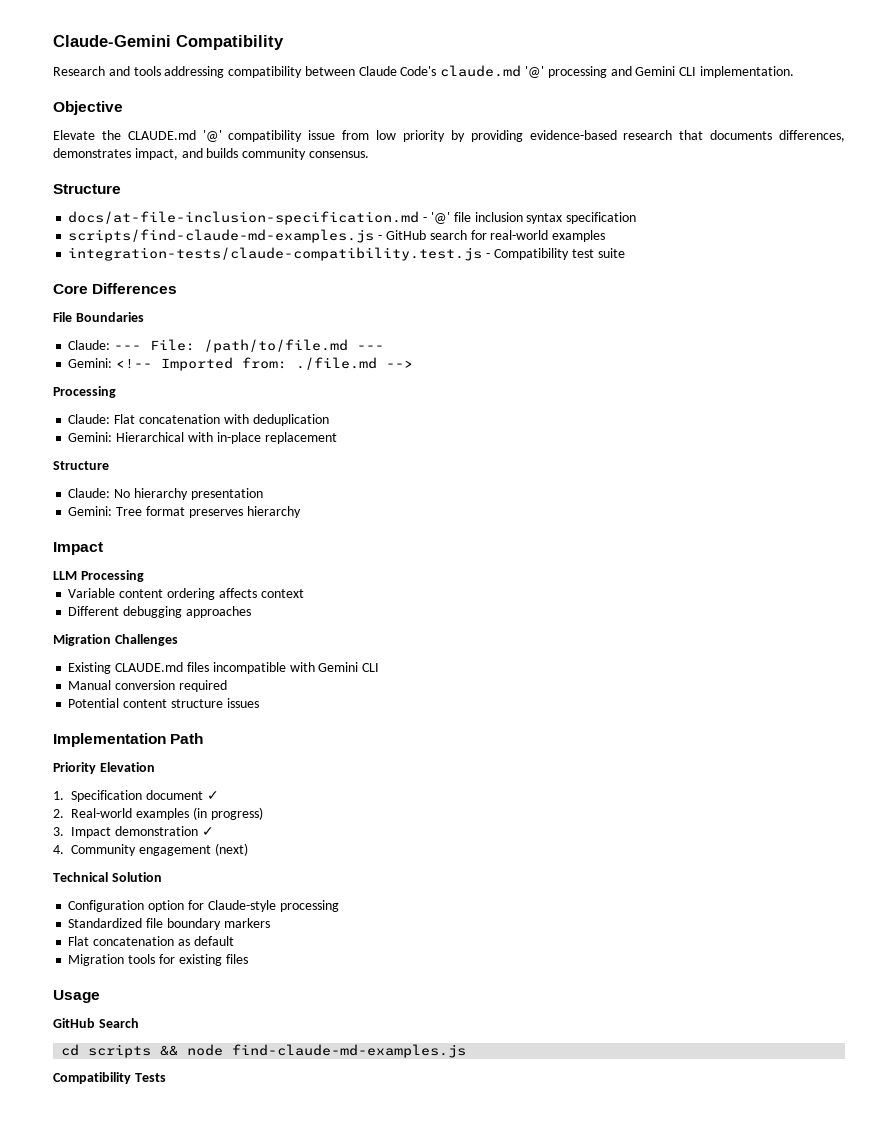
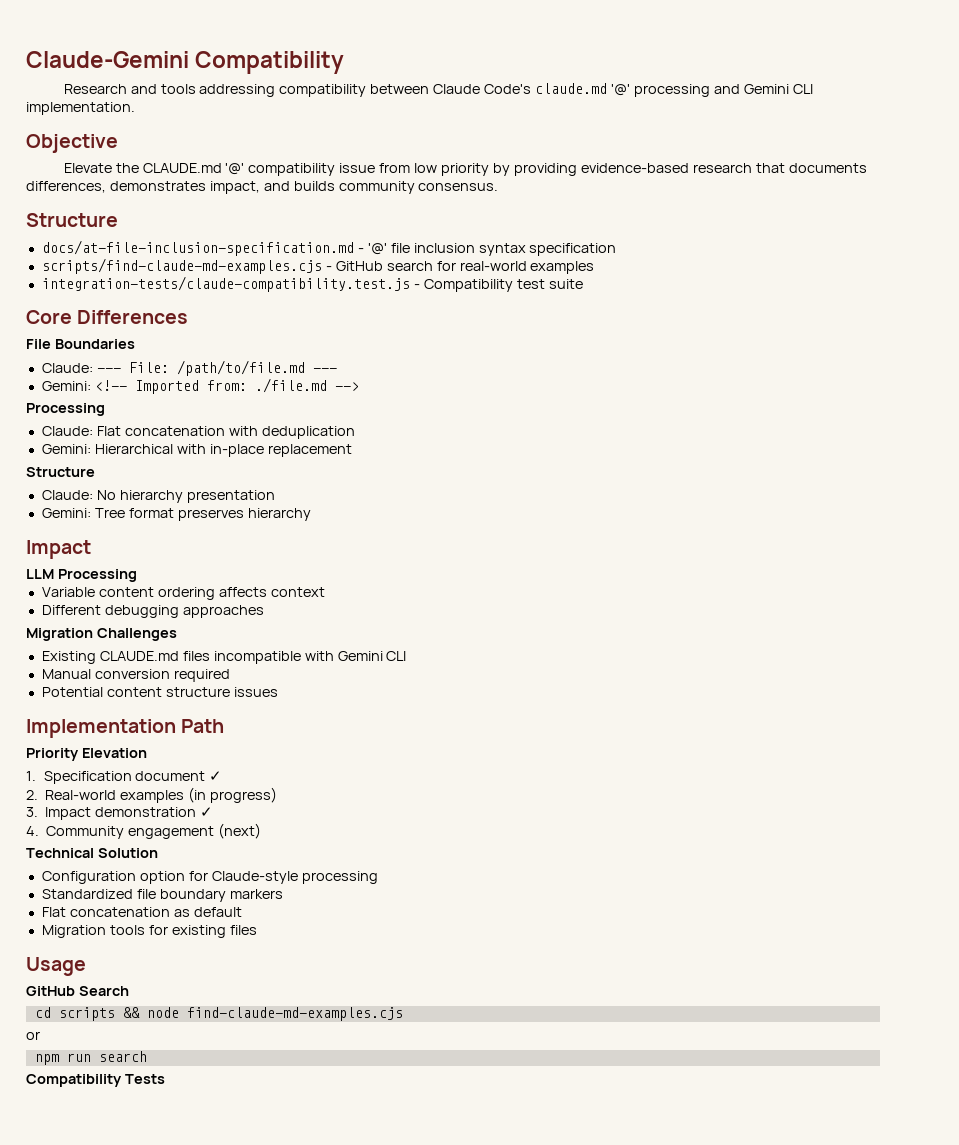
- scripts/find-claude-md-examples.js - GitHub search for real-world examples
+ scripts/find-claude-md-examples.cjs - GitHub search for real-world examples
- cd scripts && node find-claude-md-examples.js
+ cd scripts && node find-claude-md-examples.cjs
+ or
+ npm run search

